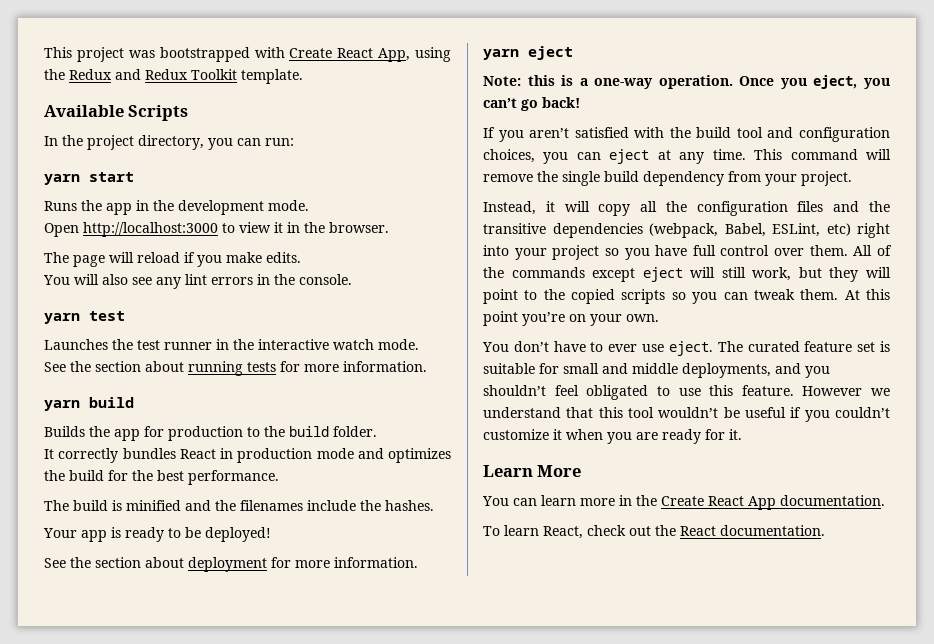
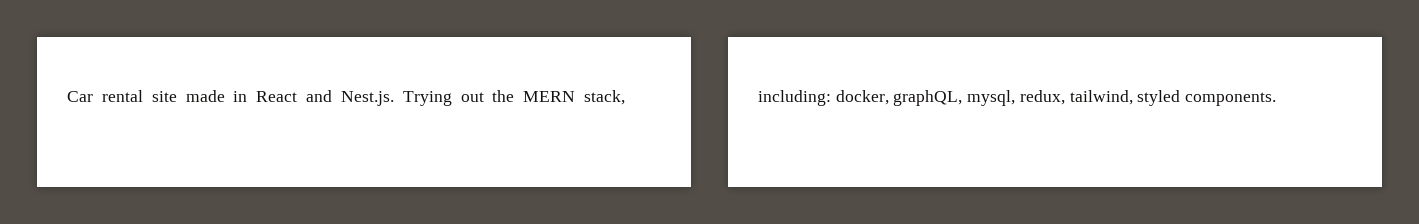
- This project was bootstrapped with Create React App, using the Redux and Redux Toolkit template.
- Available Scripts
- In the project directory, you can run:
- yarn start
- Runs the app in the development mode.
- Open http://localhost:3000 to view it in the browser.
- The page will reload if you make edits.
- You will also see any lint errors in the console.
- yarn test
- Launches the test runner in the interactive watch mode.
- See the section about running tests for more information.
- yarn build
- Builds the app for production to the build folder.
- It correctly bundles React in production mode and optimizes the build for the best performance.
- The build is minified and the filenames include the hashes.
- Your app is ready to be deployed!
- See the section about deployment for more information.
- yarn eject
- Note: this is a one-way operation. Once you eject, you can’t go back!
- If you aren’t satisfied with the build tool and configuration choices, you can eject at any time. This command will remove the single build dependency from your project.
- Instead, it will copy all the configuration files and the transitive dependencies (webpack, Babel, ESLint, etc) right into your project so you have full control over them. All of the commands except eject will still work, but they will point to the copied scripts so you can tweak them. At this point you’re on your own.
- You don’t have to ever use eject. The curated feature set is suitable for small and middle deployments, and you shouldn’t feel obligated to use this feature. However we understand that this tool wouldn’t be useful if you couldn’t customize it when you are ready for it.
- Learn More
- You can learn more in the Create React App documentation.
- To learn React, check out the React documentation.
+ Car rental site made in React and Nest.js. Trying out the MERN stack, including: docker, graphQL, mysql, redux, tailwind, styled components.

